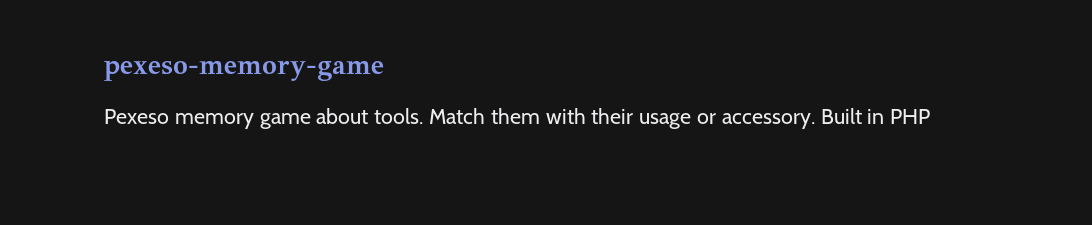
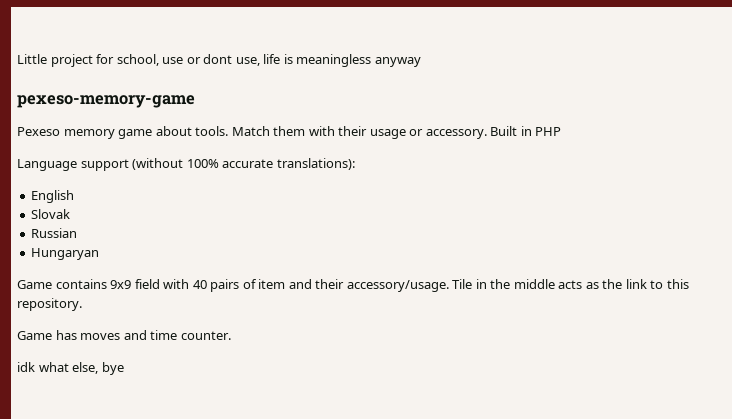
+ Little project for school, use or dont use, life is meaningless anyway
+ Language support (without 100% accurate translations):
+ English
+ Slovak
+ Russian
+ Hungaryan
+ Game contains 9x9 field with 40 pairs of item and their accessory/usage. Tile in the middle acts as the link to this repository.
+ Game has moves and time counter.
+ idk what else, bye

